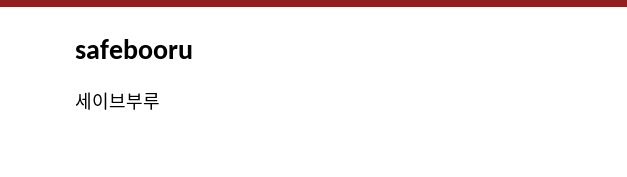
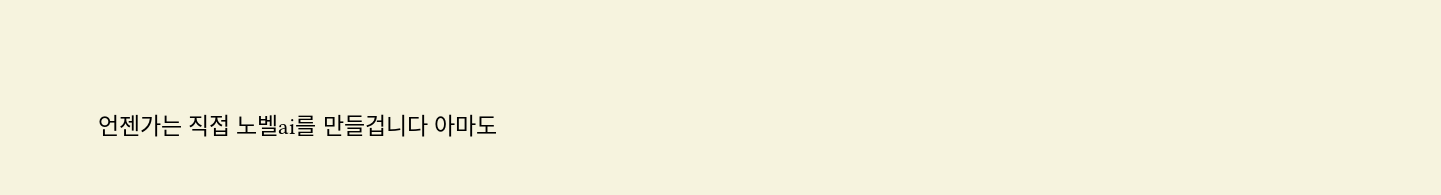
- safebooru
- 세이브부루
+ 언젠가는 직접 노벨ai를 만들겁니다 아마도

